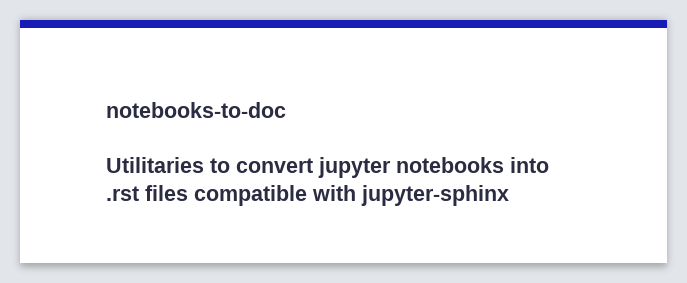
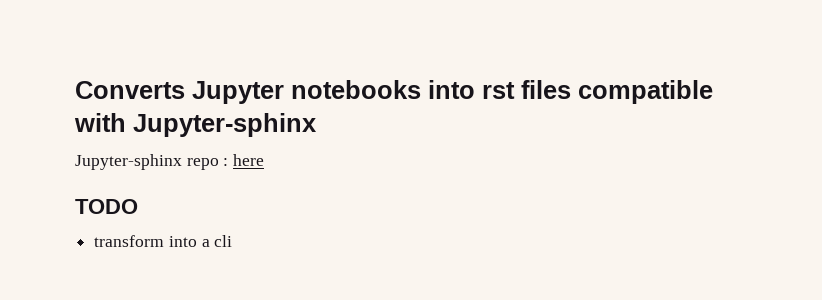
- notebooks-to-doc
- Utilitaries to convert jupyter notebooks into .rst files compatible with jupyter-sphinx
+ Converts Jupyter notebooks into rst files compatible with Jupyter-sphinx
+ Jupyter-sphinx repo : here
+ TODO
+ transform into a cli

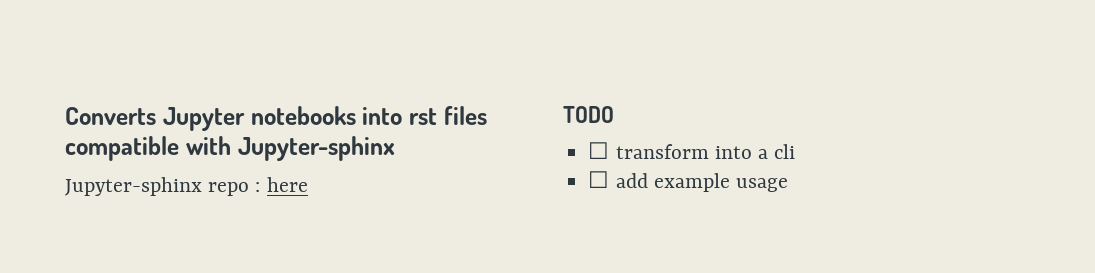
- transform into a cli
+ ☐ transform into a cli
+ ☐ add example usage

